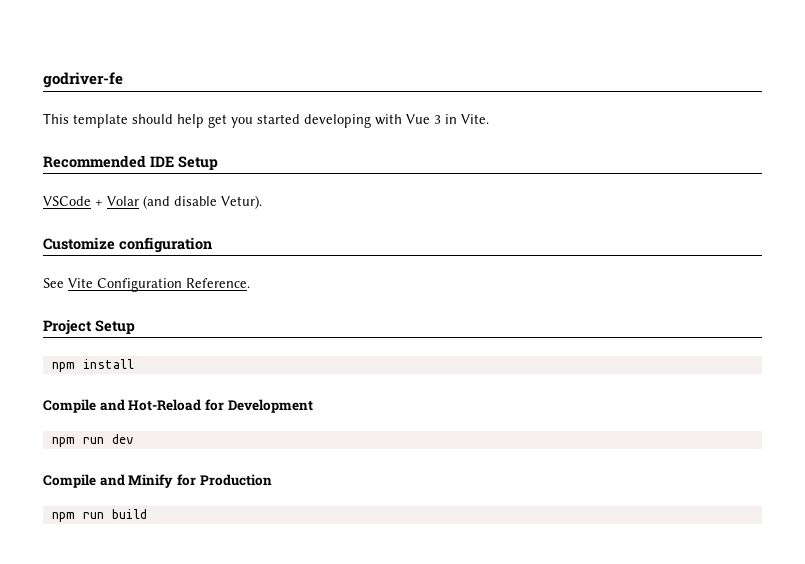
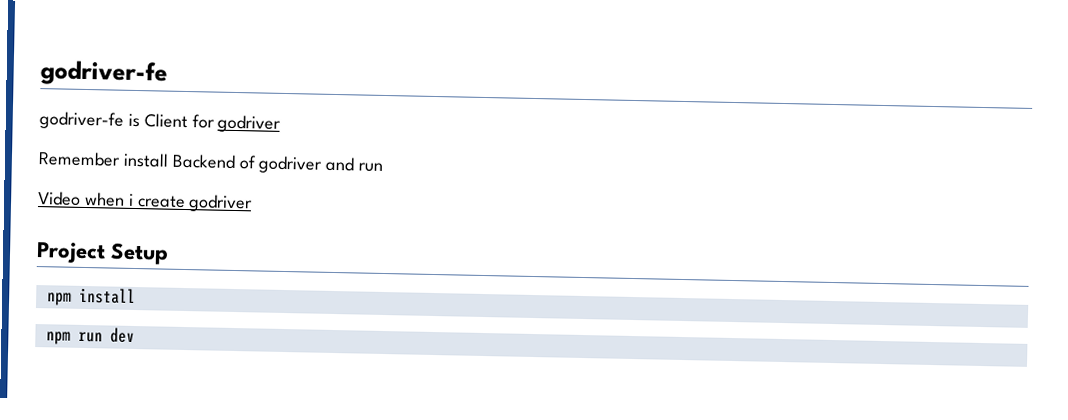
- This template should help get you started developing with Vue 3 in Vite.
- Recommended IDE Setup
- VSCode + Volar (and disable Vetur).
- Customize configuration
- See Vite Configuration Reference.
+ godriver-fe is Client for godriver
+ Remember install Backend of godriver and run
+ Video when i create godriver
  Project Setup
  npm install
- Compile and Hot-Reload for Development
  npm run dev
- Compile and Minify for Production
- npm run build

